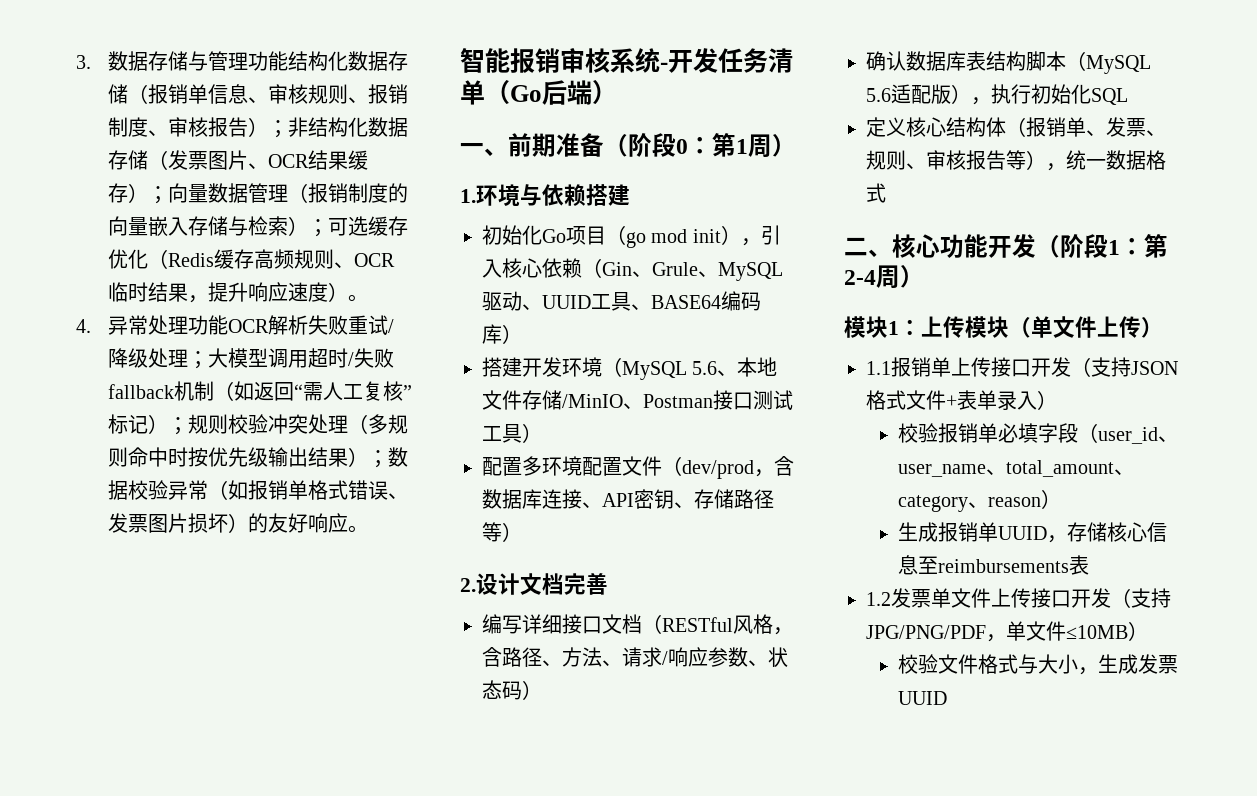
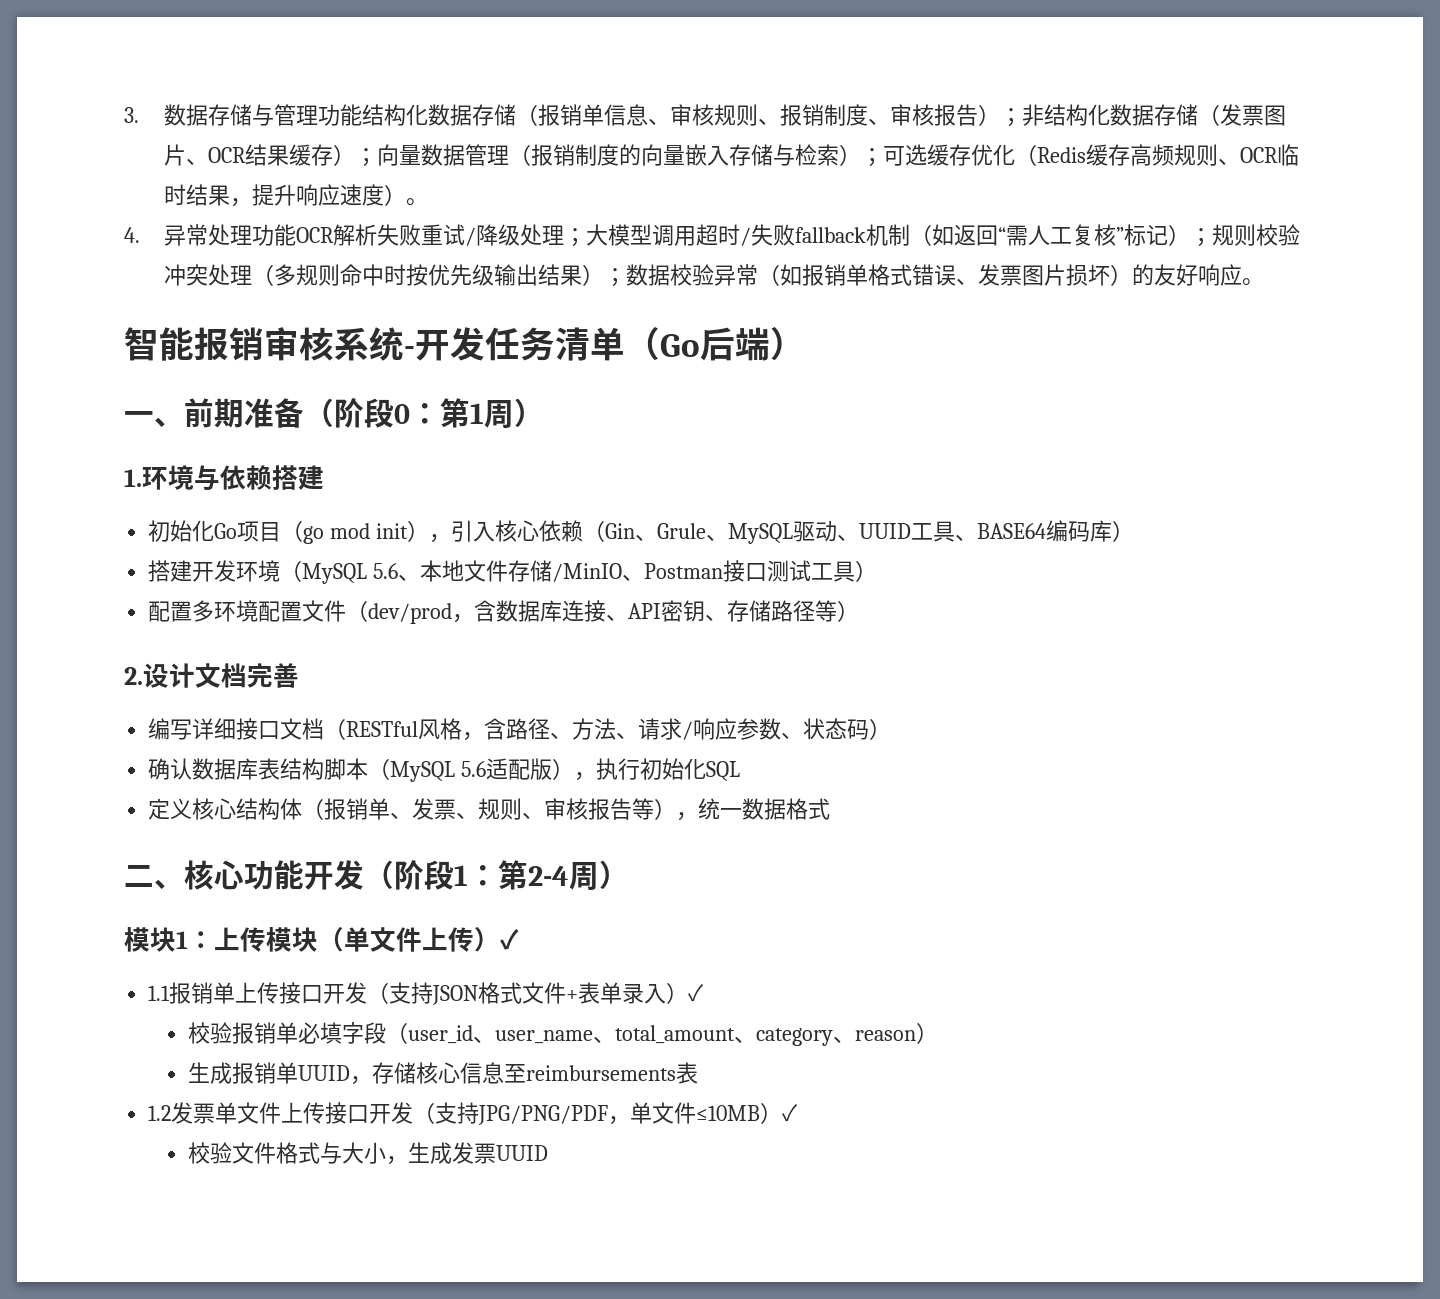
- 模块1：上传模块（单文件上传）
+ 模块1：上传模块（单文件上传）✓
- 1.1报销单上传接口开发（支持JSON格式文件+表单录入）
+ 1.1报销单上传接口开发（支持JSON格式文件+表单录入）✓
- 1.2发票单文件上传接口开发（支持JPG/PNG/PDF，单文件≤10MB）
+ 1.2发票单文件上传接口开发（支持JPG/PNG/PDF，单文件≤10MB）✓

